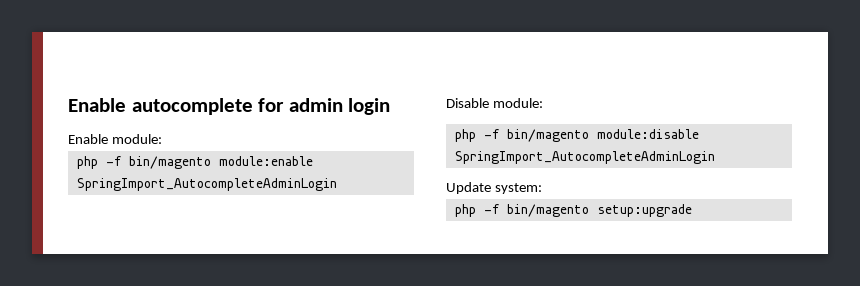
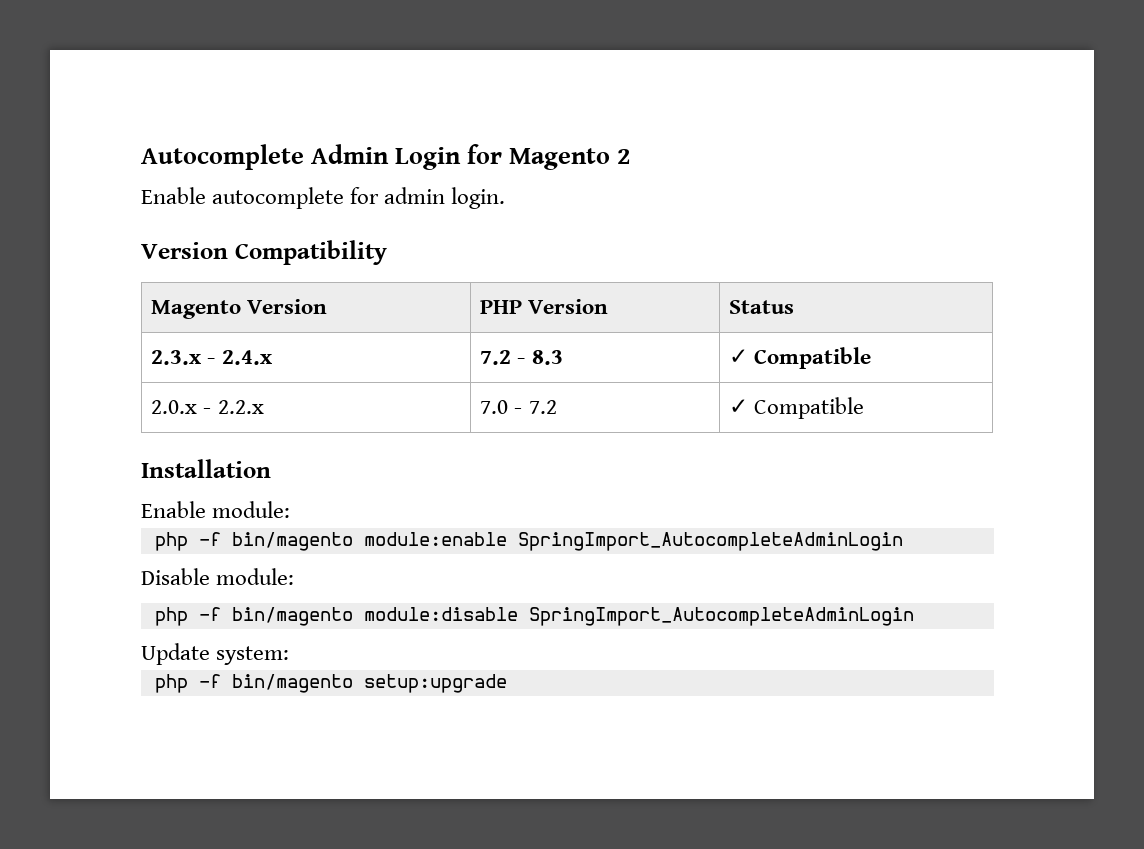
- Enable autocomplete for admin login
+ Autocomplete Admin Login for Magento 2
+ Enable autocomplete for admin login.
+ Version Compatibility
+ Magento Version | PHP Version | Status
+ 2.3.x - 2.4.x | 7.2 - 8.3 | ✓ Compatible
+ 2.0.x - 2.2.x | 7.0 - 7.2 | ✓ Compatible
+ Installation

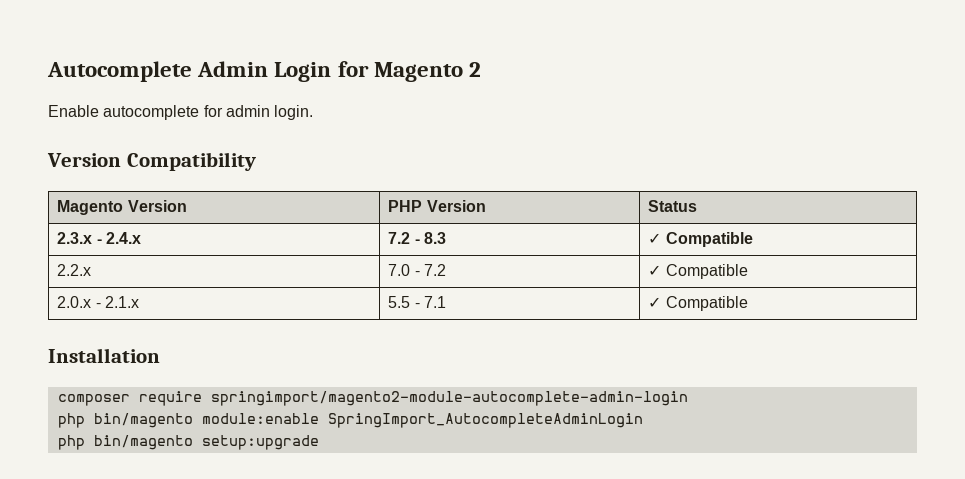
- 2.0.x - 2.2.x | 7.0 - 7.2 | ✓ Compatible
+ 2.2.x | 7.0 - 7.2 | ✓ Compatible
+ 2.0.x - 2.1.x | 5.5 - 7.1 | ✓ Compatible
  Installation
- Enable module:
- php -f bin/magento module:enable SpringImport_AutocompleteAdminLogin
+ composer require springimport/magento2-module-autocomplete-admin-login
+ php bin/magento module:enable SpringImport_AutocompleteAdminLogin
- Disable module:
- php -f bin/magento module:disable SpringImport_AutocompleteAdminLogin
- Update system:
- php -f bin/magento setup:upgrade
+ php bin/magento setup:upgrade

